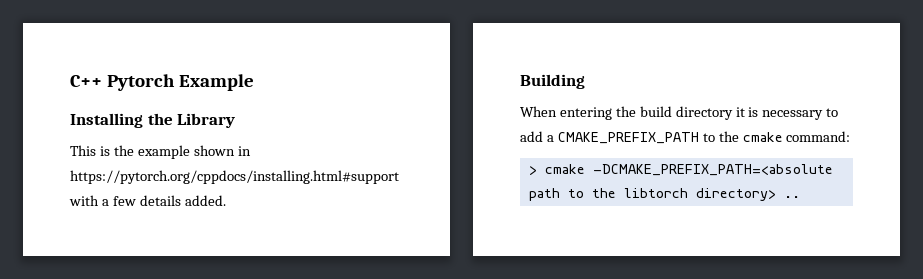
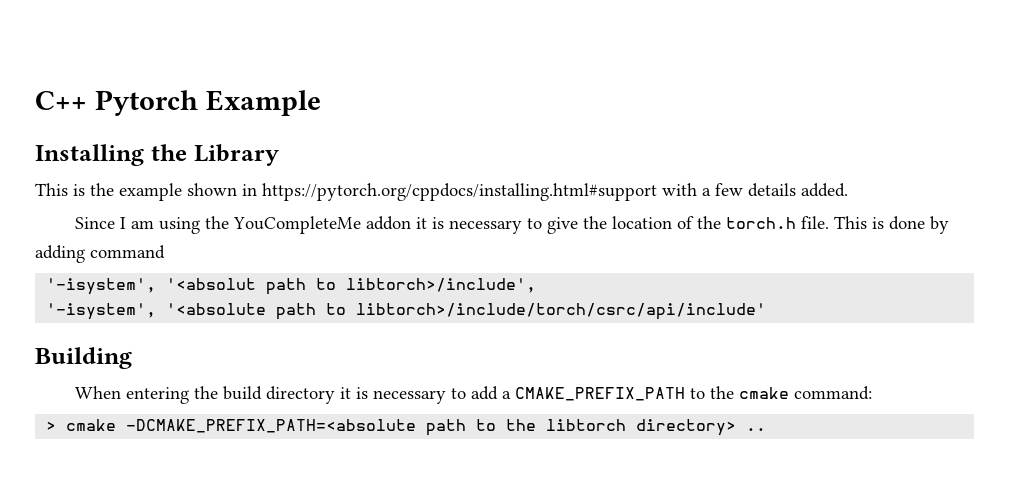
+ Since I am using the YouCompleteMe addon it is necessary to give the location of the torch.h file. This is done by adding command
+ '-isystem', '<absolut path to libtorch>/include',
+ '-isystem', '<absolute path to libtorch>/include/torch/csrc/api/include'

